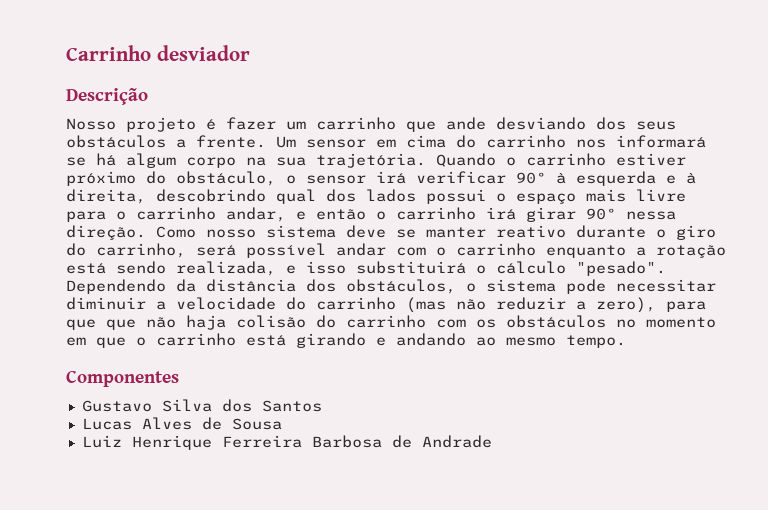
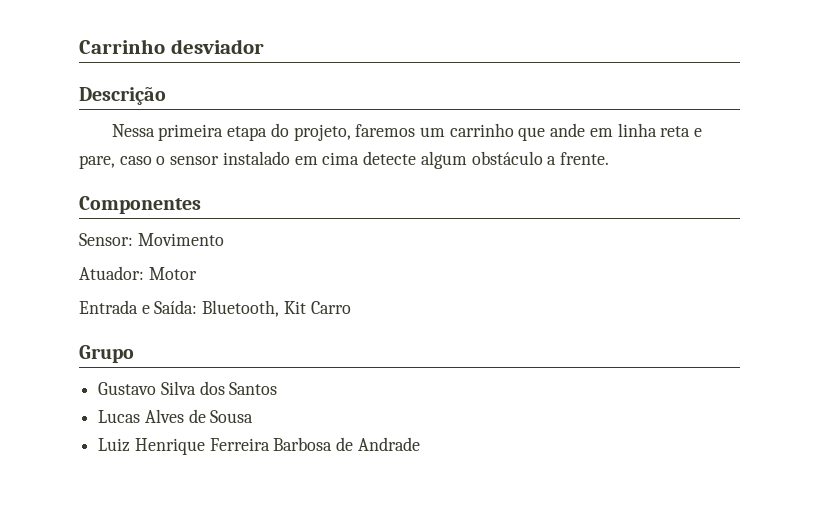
- Nosso projeto é fazer um carrinho que ande desviando dos seus obstáculos a frente. Um sensor em cima do carrinho nos informará se há algum corpo na sua trajetória. Quando o carrinho estiver próximo do obstáculo, o sensor irá verificar 90º à esquerda e à direita, descobrindo qual dos lados possui o espaço mais livre para o carrinho andar, e então o carrinho irá girar 90º nessa direção. Como nosso sistema deve se manter reativo durante o giro do carrinho, será possível andar com o carrinho enquanto a rotação está sendo realizada, e isso substituirá o cálculo "pesado". Dependendo da distância dos obstáculos, o sistema pode necessitar diminuir a velocidade do carrinho (mas não reduzir a zero), para que que não haja colisão do carrinho com os obstáculos no momento em que o carrinho está girando e andando ao mesmo tempo.
+ Nessa primeira etapa do projeto, faremos um carrinho que ande em linha reta e pare, caso o sensor instalado em cima detecte algum obstáculo a frente.
  Componentes
+ Sensor: Movimento
+ Atuador: Motor
+ Entrada e Saída: Bluetooth, Kit Carro
+ Grupo

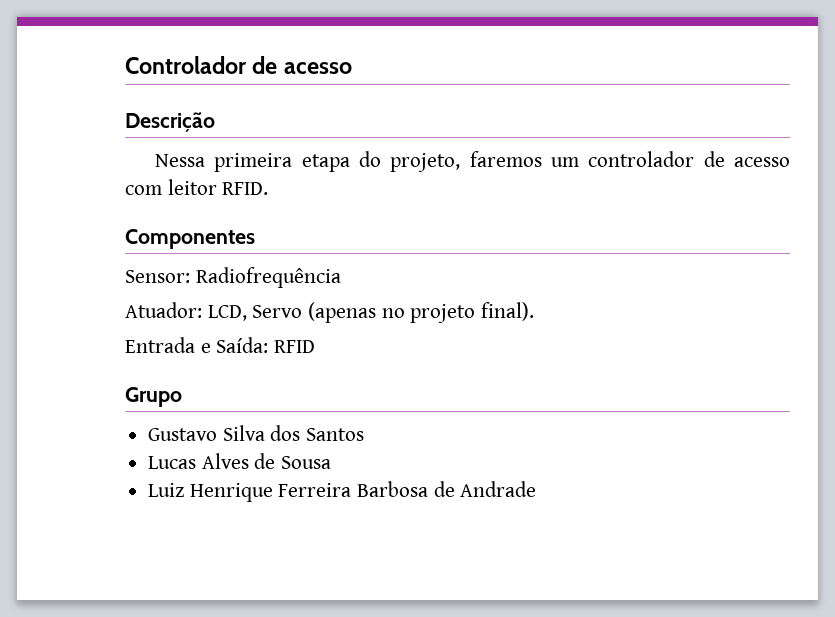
- Carrinho desviador
+ Controlador de acesso
- Nessa primeira etapa do projeto, faremos um carrinho que ande em linha reta e pare, caso o sensor instalado em cima detecte algum obstáculo a frente.
+ Nessa primeira etapa do projeto, faremos um controlador de acesso com leitor RFID.
- Sensor: Movimento
+ Sensor: Radiofrequência
- Atuador: Motor
+ Atuador: LCD, Servo (apenas no projeto final).
- Entrada e Saída: Bluetooth, Kit Carro
+ Entrada e Saída: RFID

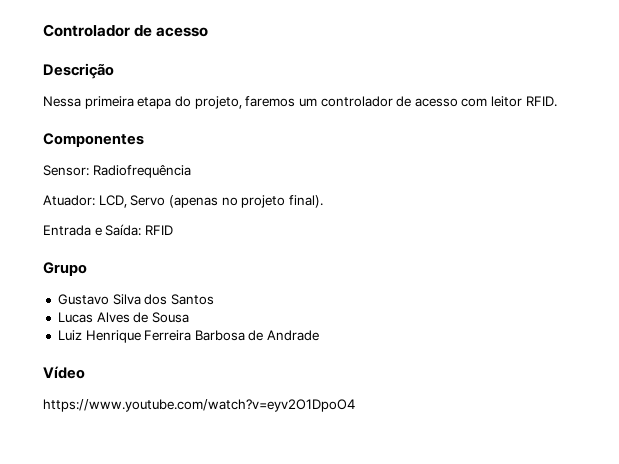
+ Vídeo
+ https://www.youtube.com/watch?v=eyv2O1DpoO4

